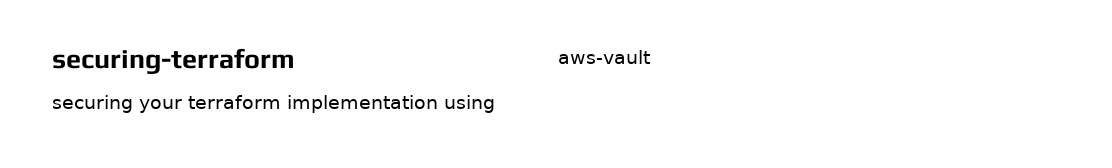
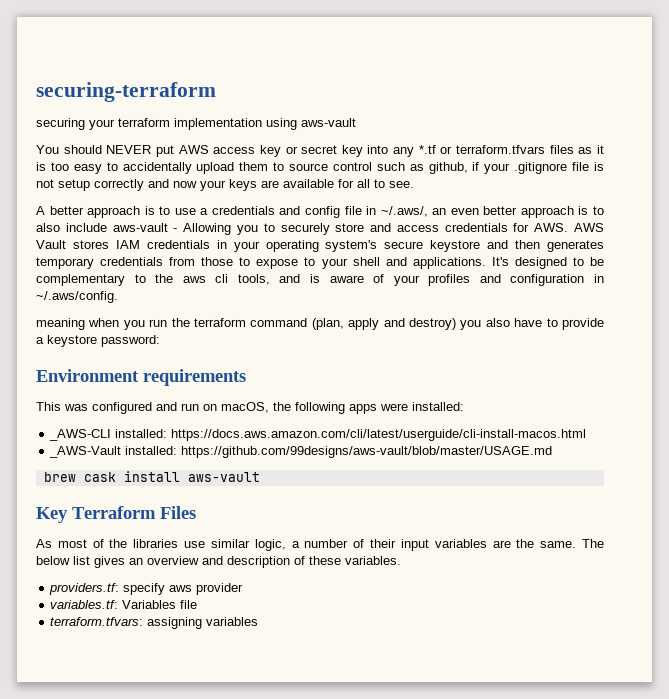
+ You should NEVER put AWS access key or secret key into any *.tf or terraform.tfvars files as it is too easy to accidentally upload them to source control such as github, if your .gitignore file is not setup correctly and now your keys are available for all to see.
+ A better approach is to use a credentials and config file in ~/.aws/, an even better approach is to also include aws-vault - Allowing you to securely store and access credentials for AWS. AWS Vault stores IAM credentials in your operating system's secure keystore and then generates temporary credentials from those to expose to your shell and applications. It's designed to be complementary to the aws cli tools, and is aware of your profiles and configuration in ~/.aws/config.
+ meaning when you run the terraform command (plan, apply and destroy) you also have to provide a keystore password:
+ Environment requirements
+ This was configured and run on macOS, the following apps were installed:
+ _AWS-CLI installed: https://docs.aws.amazon.com/cli/latest/userguide/cli-install-macos.html
+ _AWS-Vault installed: https://github.com/99designs/aws-vault/blob/master/USAGE.md
+ brew cask install aws-vault
+ Key Terraform Files
+ As most of the libraries use similar logic, a number of their input variables are the same. The below list gives an overview and description of these variables.
+ providers.tf: specify aws provider
+ variables.tf: Variables file
+ terraform.tfvars: assigning variables

